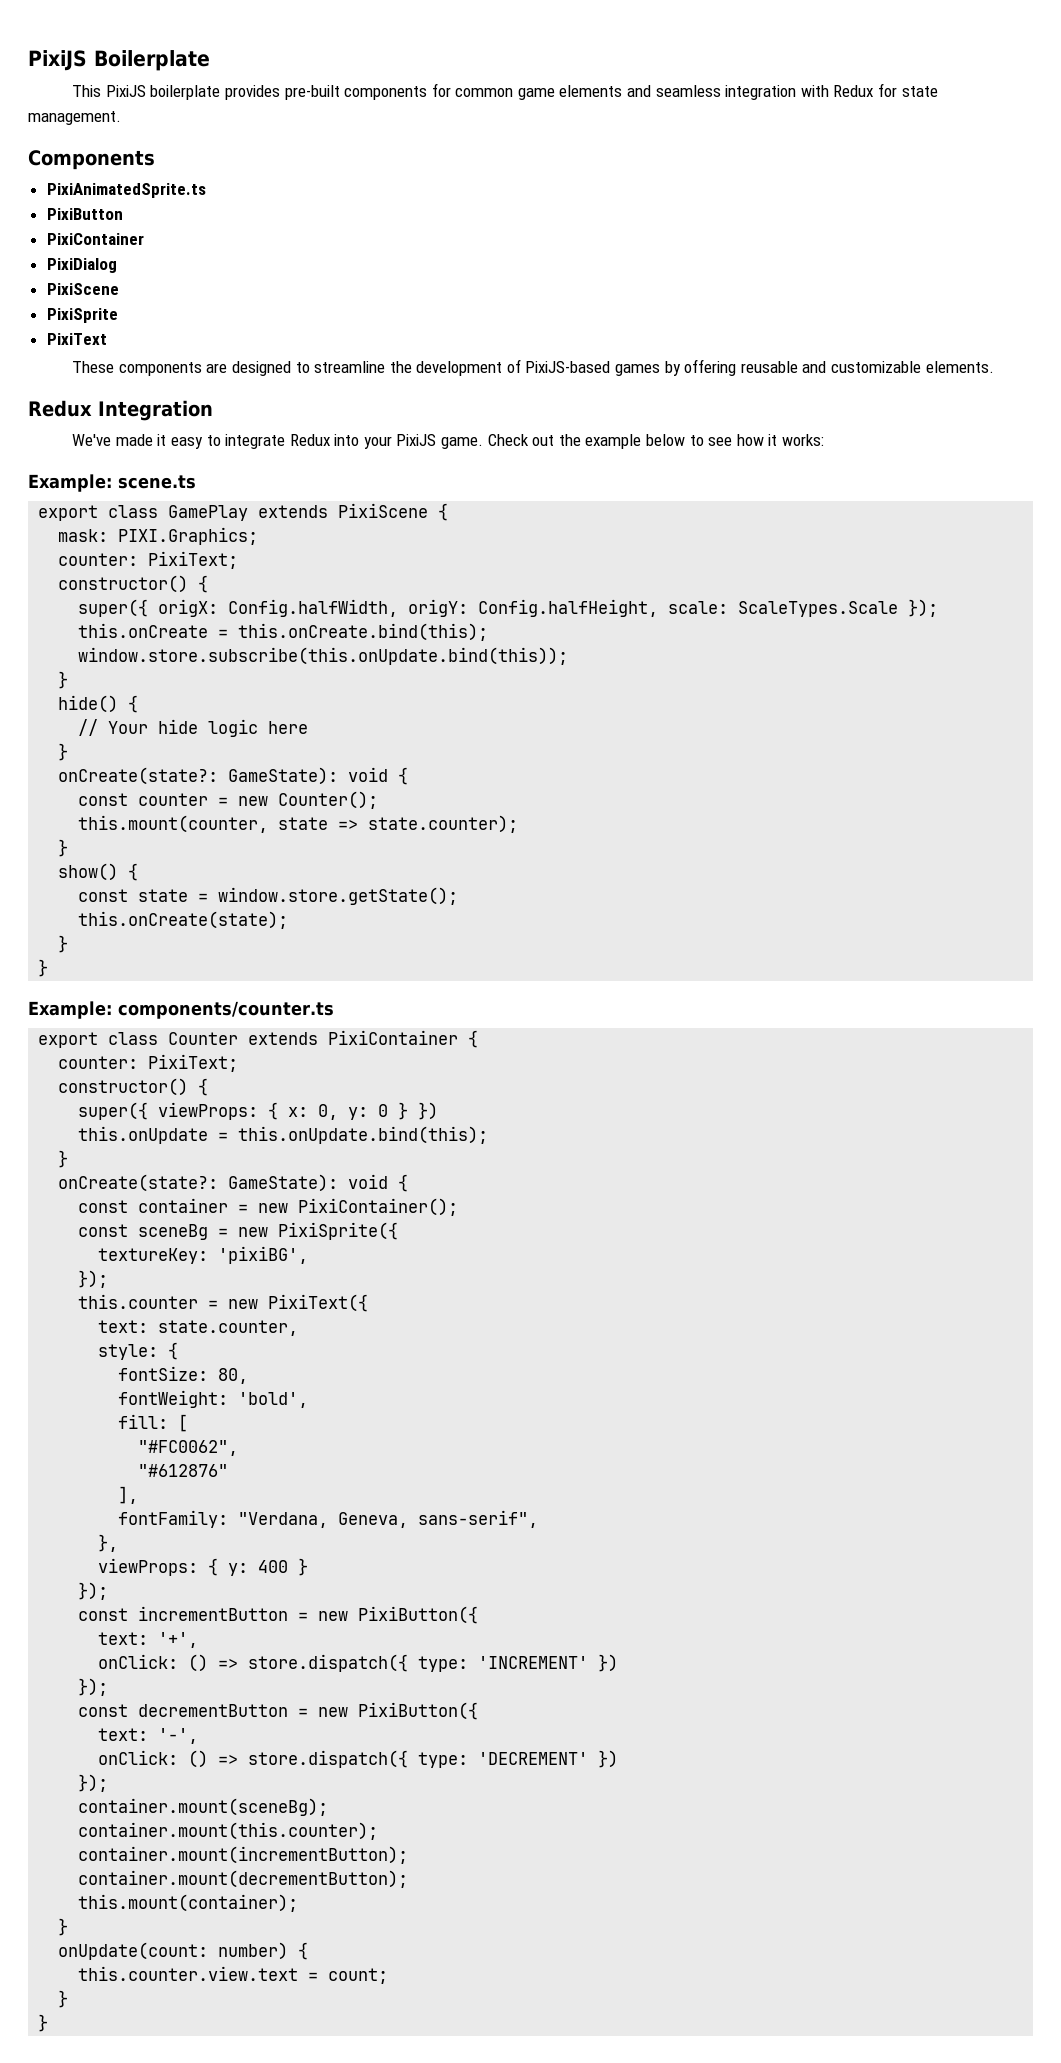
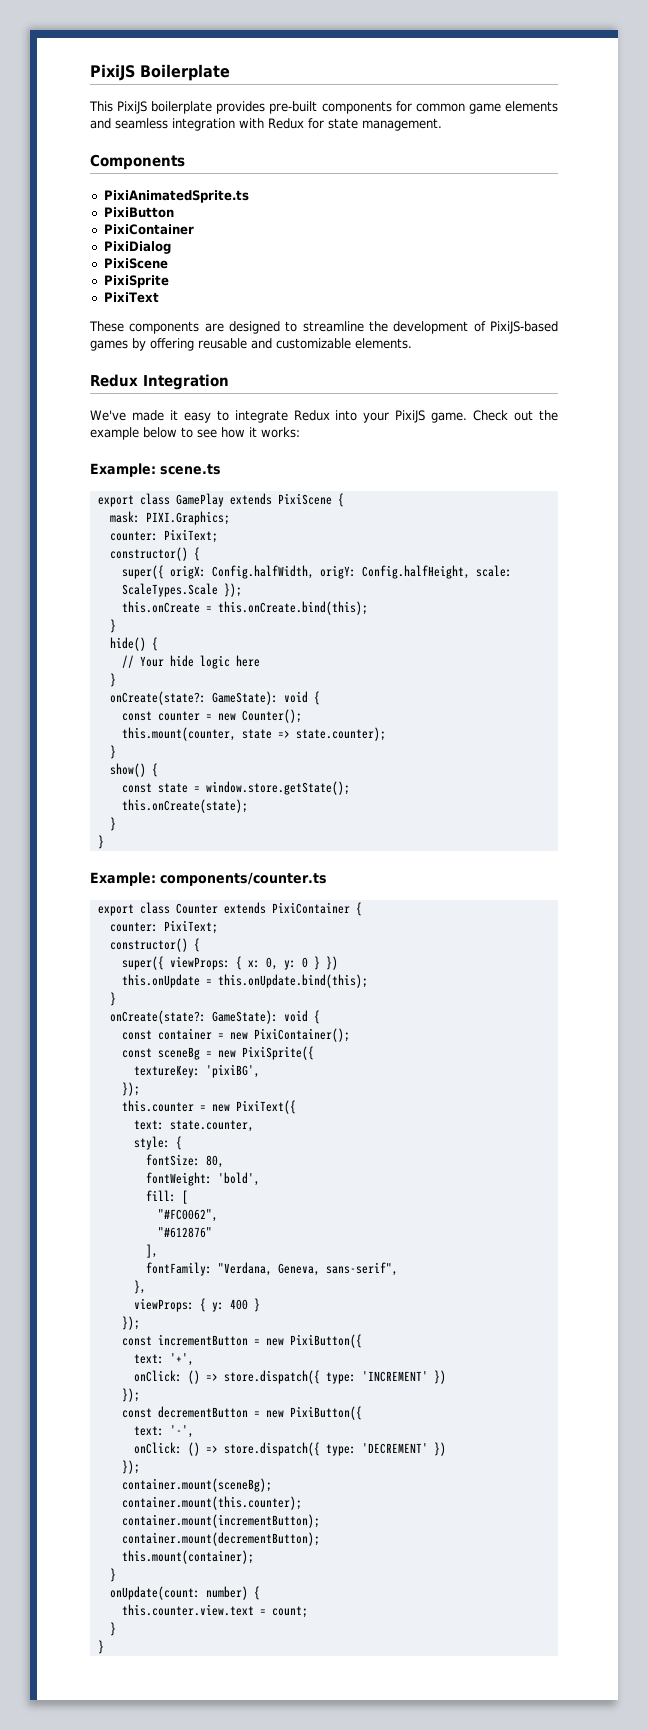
- window.store.subscribe(this.onUpdate.bind(this));

